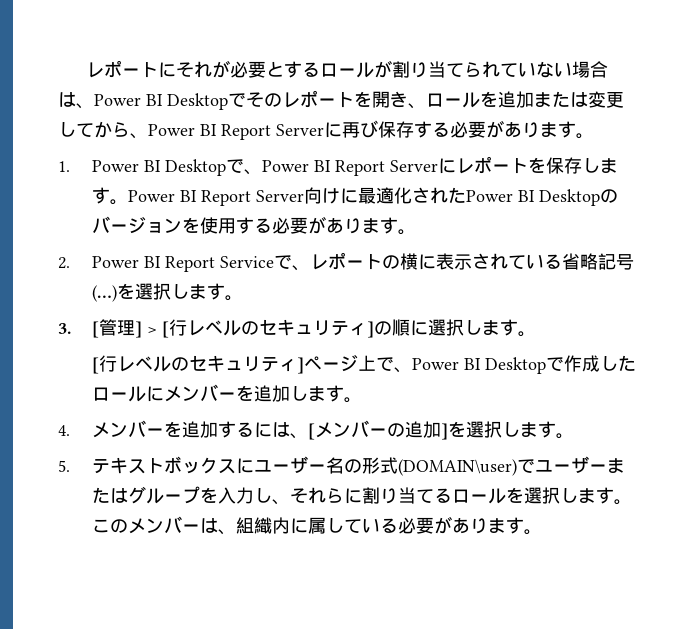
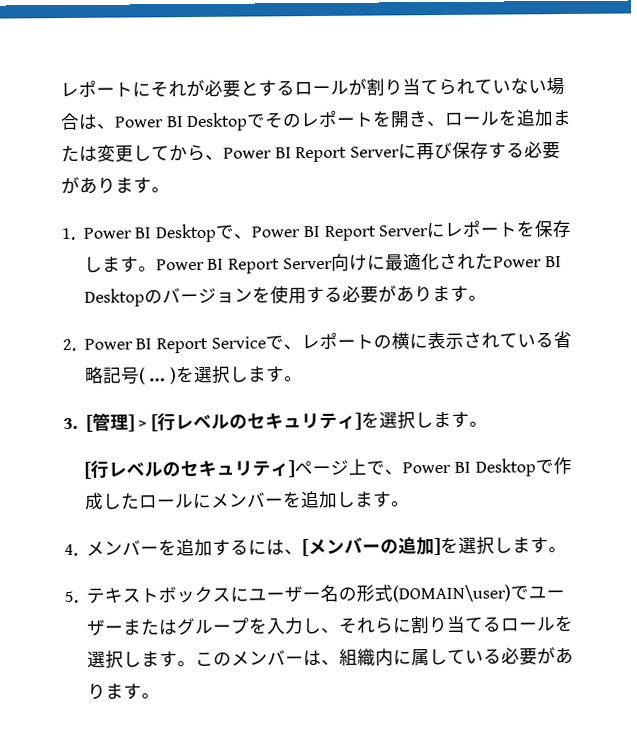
- 2. Power BI Report Serviceで、レポートの横に表示されている省略記号(…)を選択します。
+ 2. Power BI Report Serviceで、レポートの横に表示されている省略記号( … )を選択します。
- 3. [管理] > [行レベルのセキュリティ]の順に選択します。
+ 3. [管理] > [行レベルのセキュリティ]を選択します。

